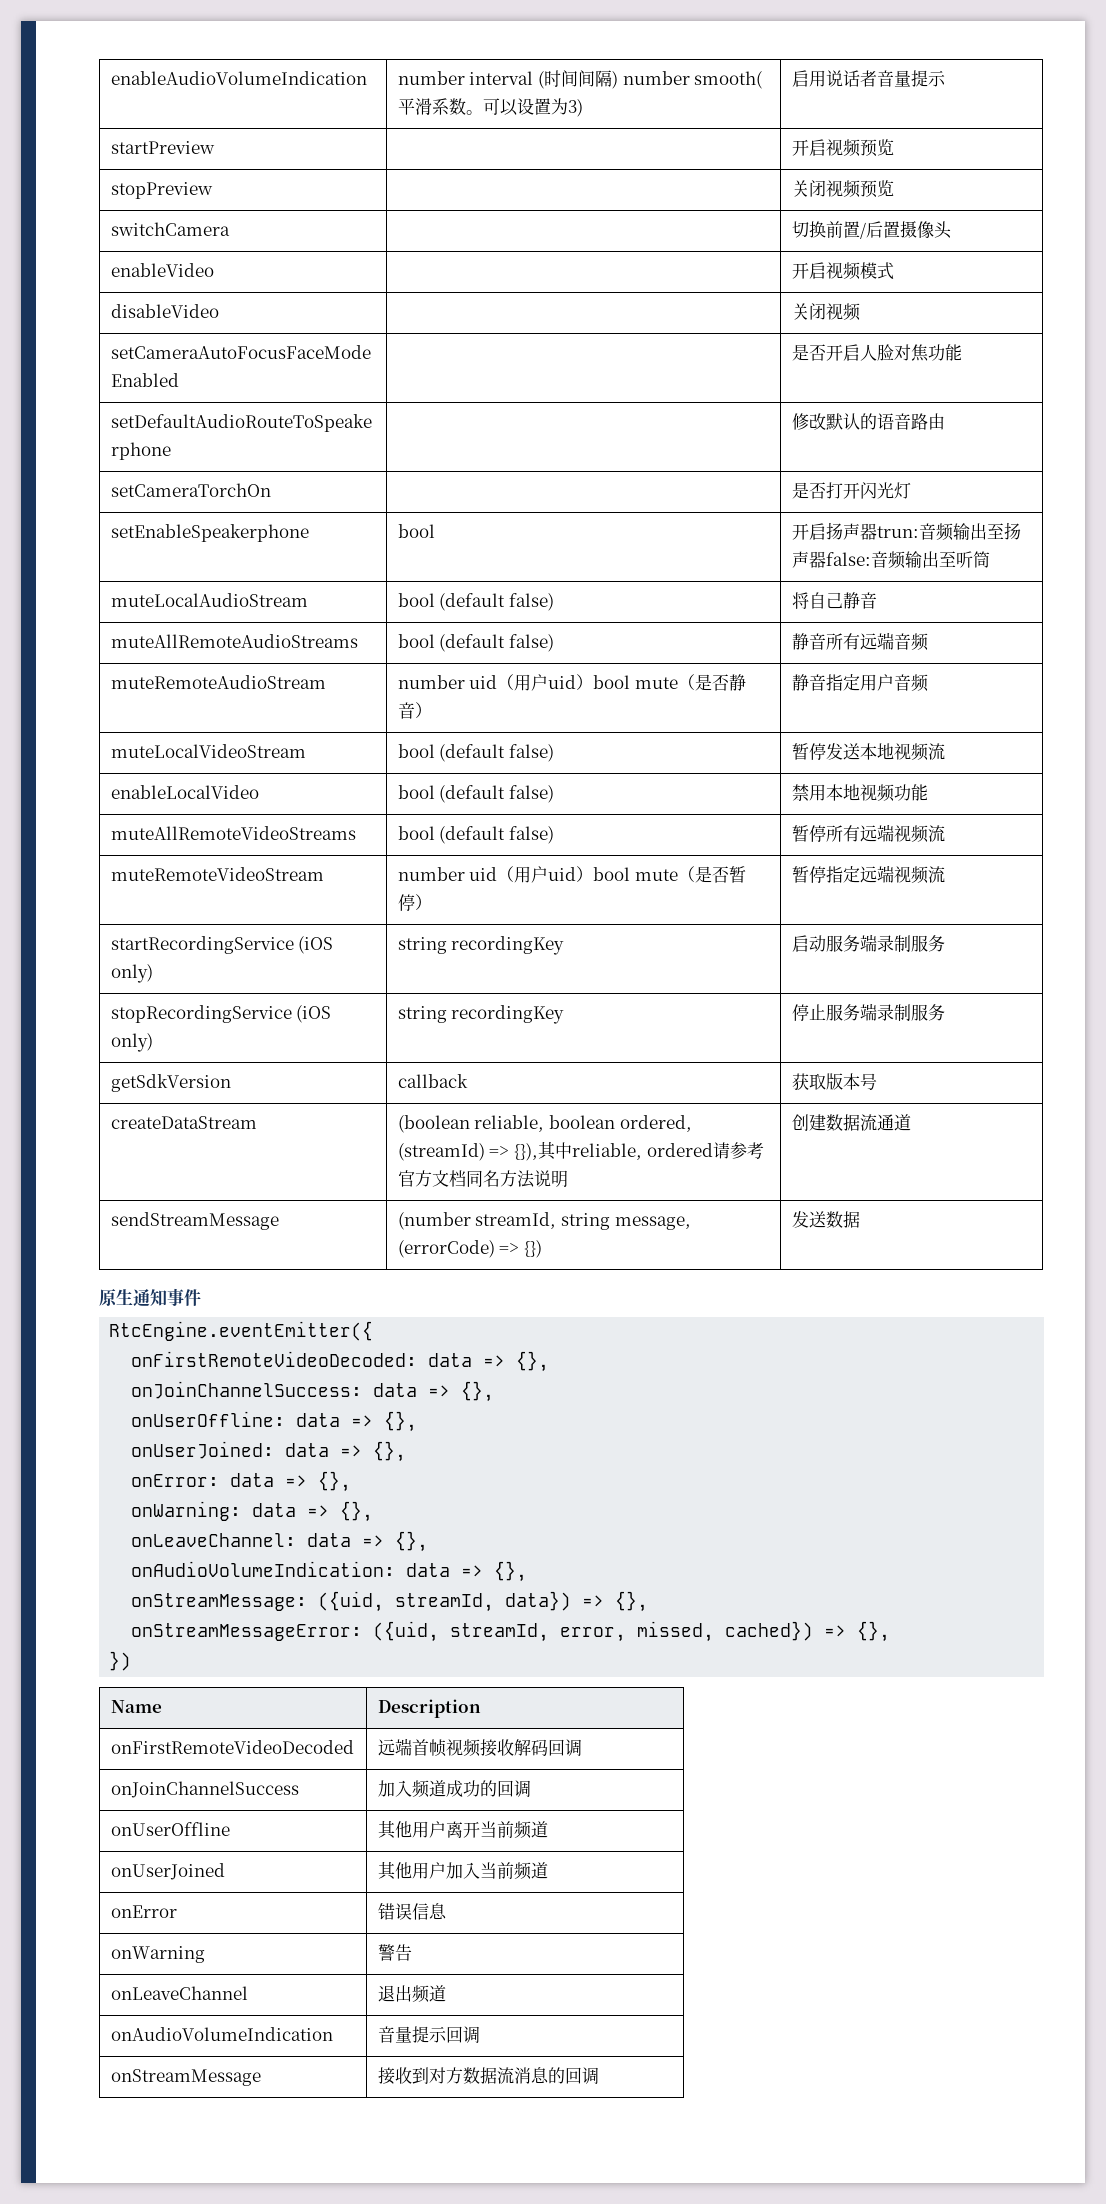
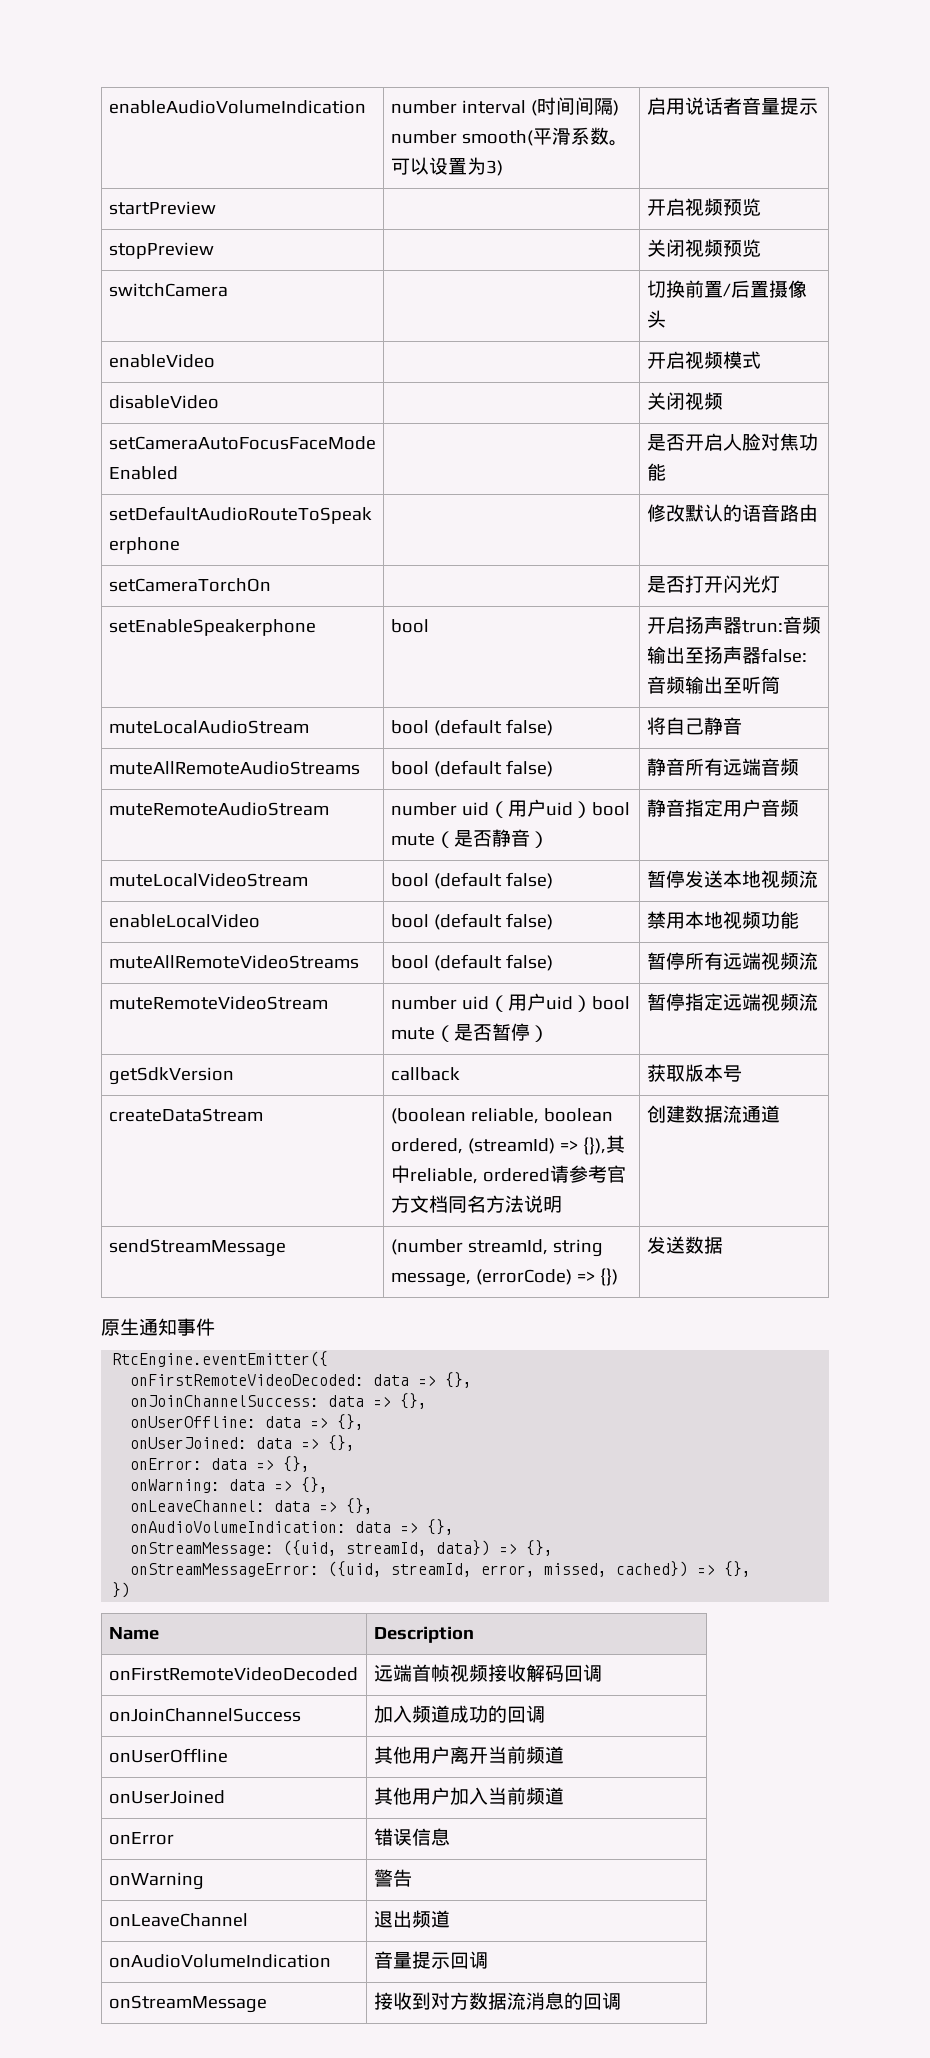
- startRecordingService (iOS only) | string recordingKey | 启动服务端录制服务
- stopRecordingService (iOS only) | string recordingKey | 停止服务端录制服务

